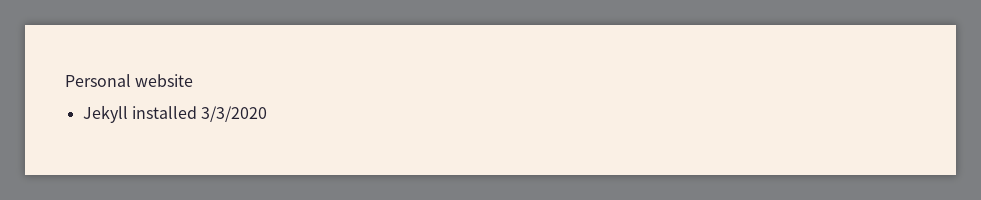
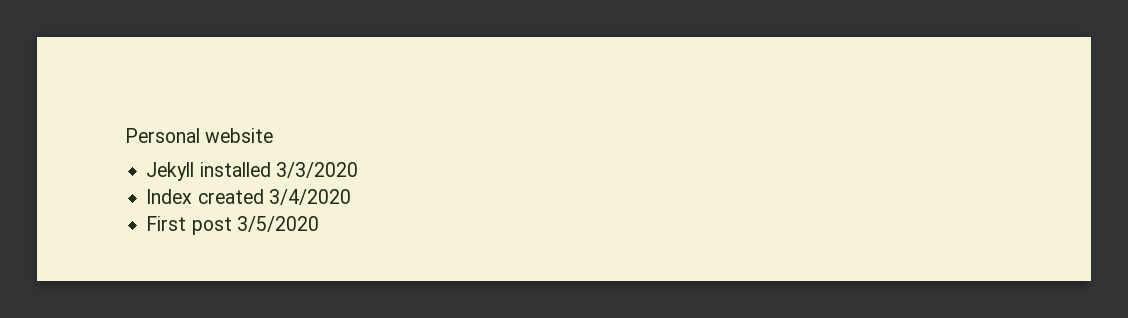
+ Index created 3/4/2020
+ First post 3/5/2020

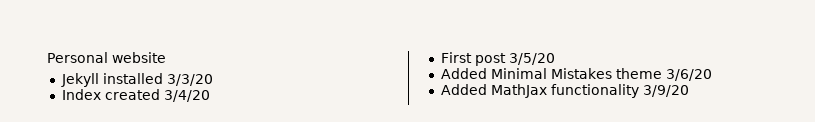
- Jekyll installed 3/3/2020
+ Jekyll installed 3/3/20
- Index created 3/4/2020
+ Index created 3/4/20
- First post 3/5/2020
+ First post 3/5/20
+ Added Minimal Mistakes theme 3/6/20
+ Added MathJax functionality 3/9/20

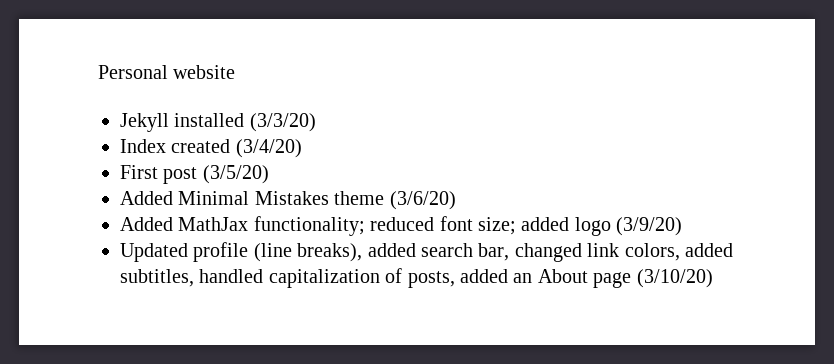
- Jekyll installed 3/3/20
+ Jekyll installed (3/3/20)
- Index created 3/4/20
+ Index created (3/4/20)
- First post 3/5/20
+ First post (3/5/20)
- Added Minimal Mistakes theme 3/6/20
+ Added Minimal Mistakes theme (3/6/20)
- Added MathJax functionality 3/9/20
+ Added MathJax functionality; reduced font size; added logo (3/9/20)
+ Updated profile (line breaks), added search bar, changed link colors, added subtitles, handled capitalization of posts, added an About page (3/10/20)

